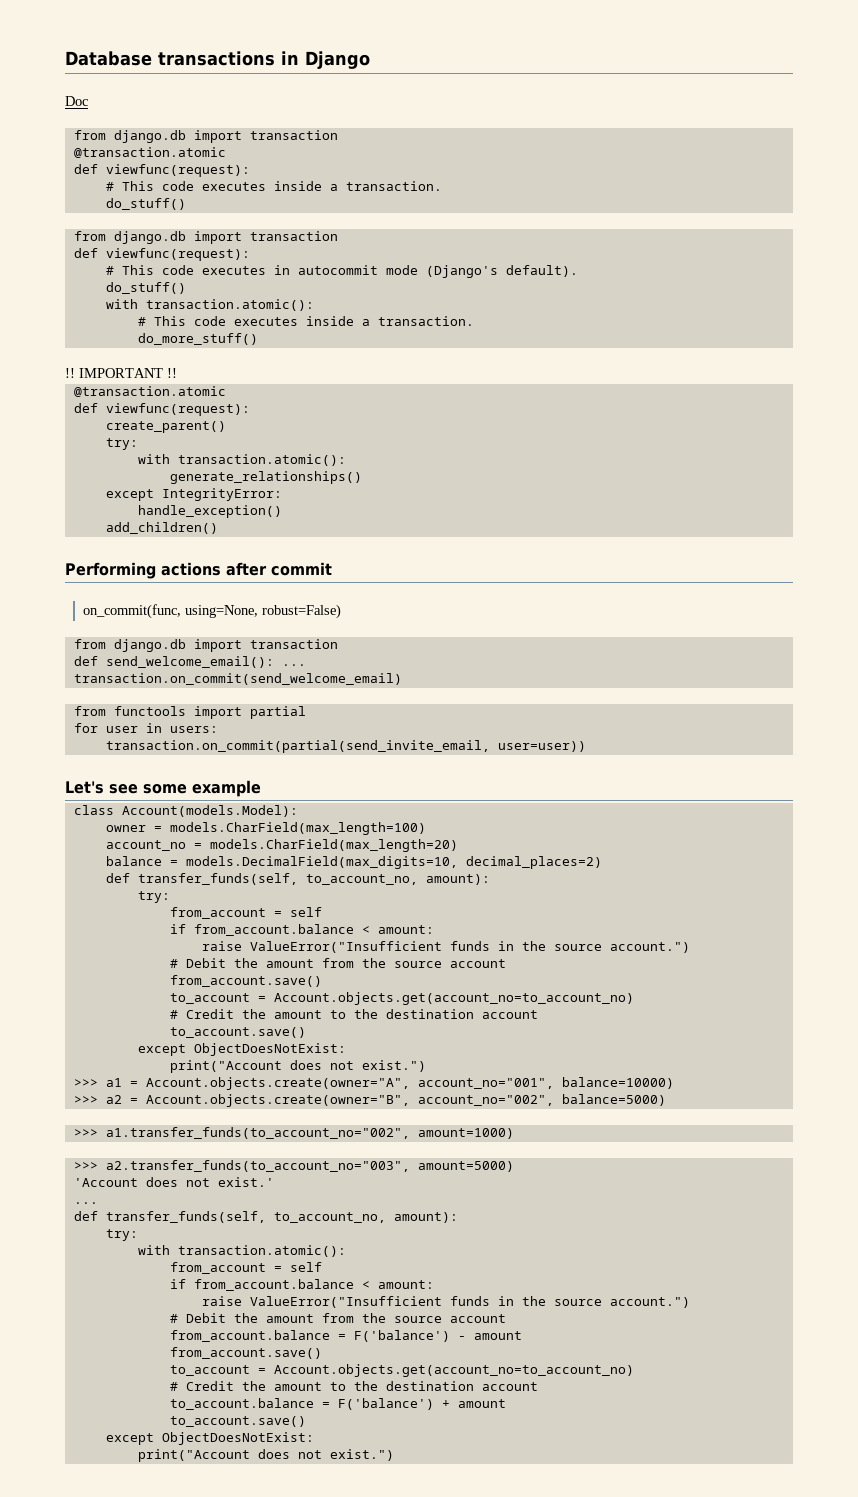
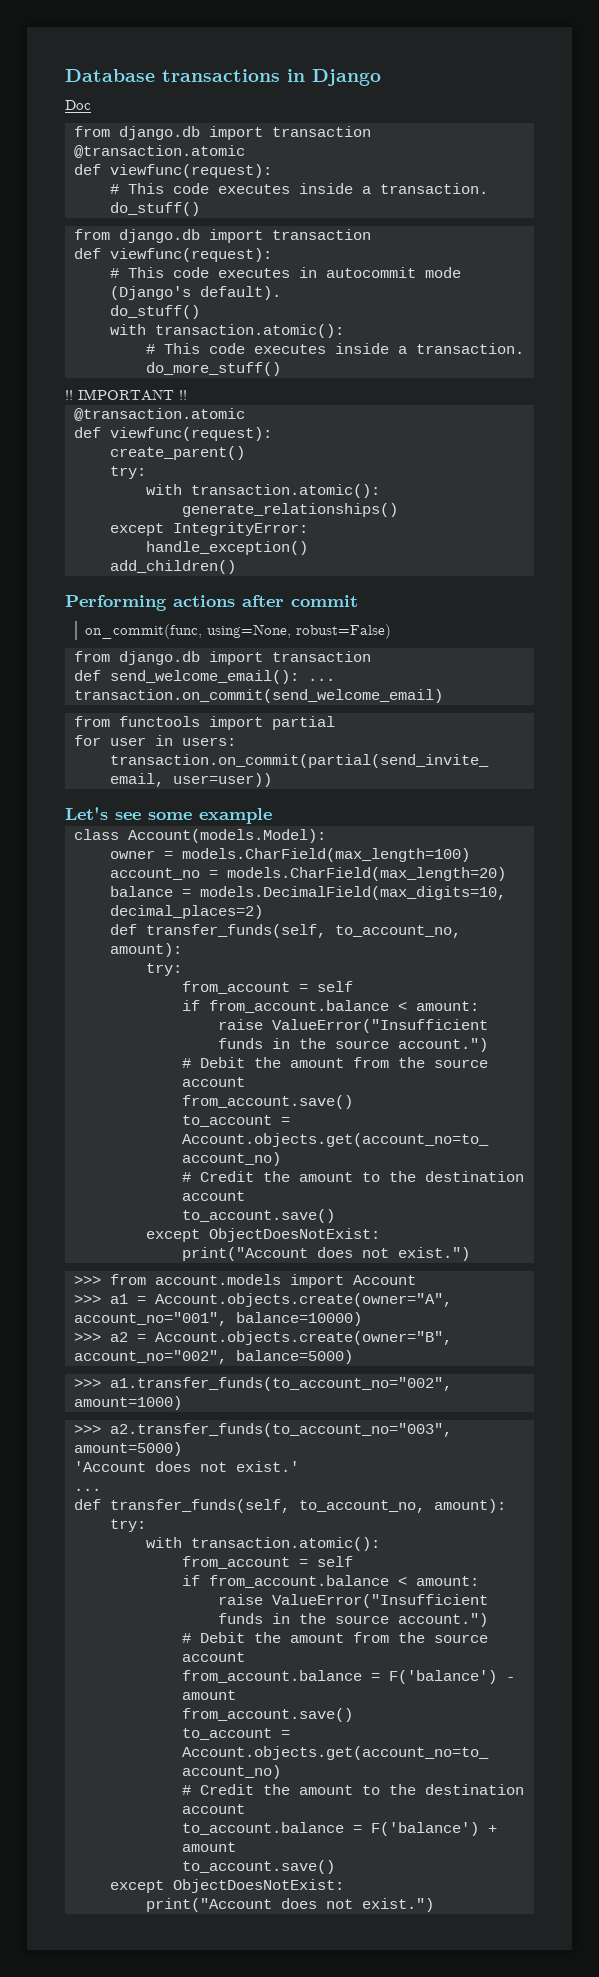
+ >>> from account.models import Account

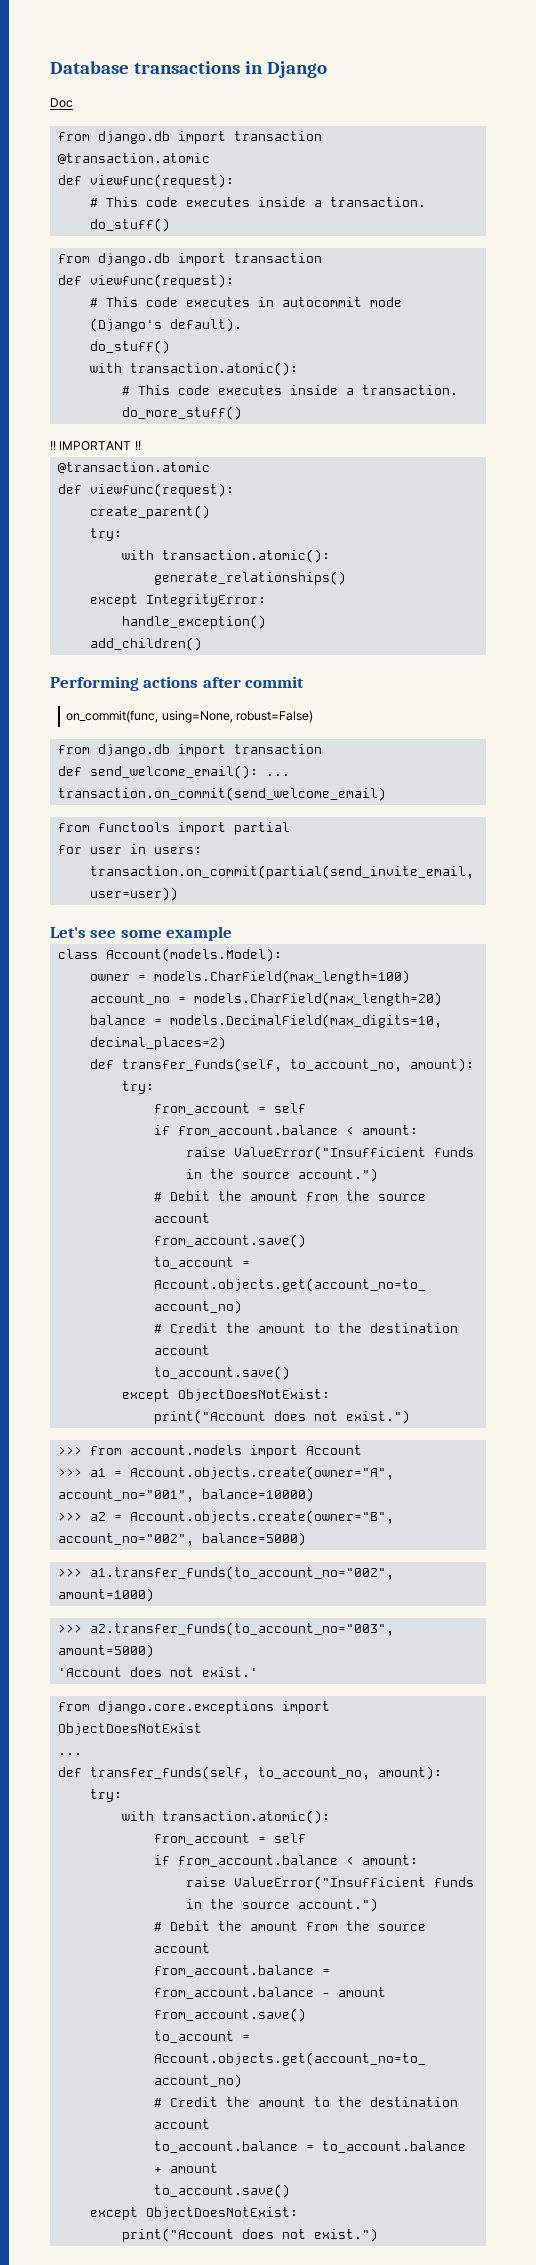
+ from django.core.exceptions import ObjectDoesNotExist
- from_account.balance = F('balance') - amount
+ from_account.balance = from_account.balance - amount
- to_account.balance = F('balance') + amount
+ to_account.balance = to_account.balance + amount

